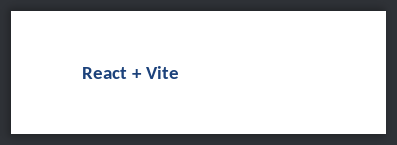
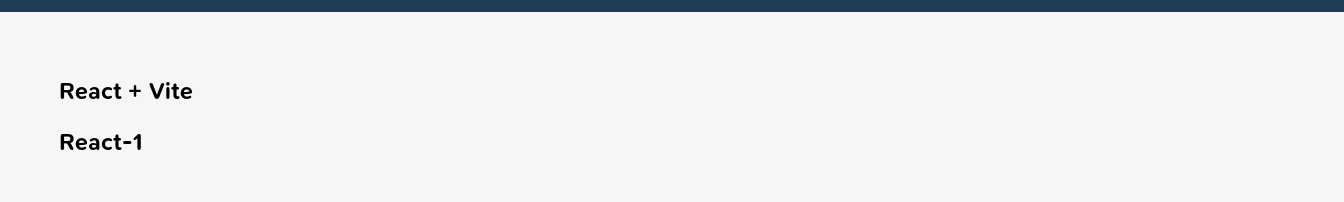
+ React-1

